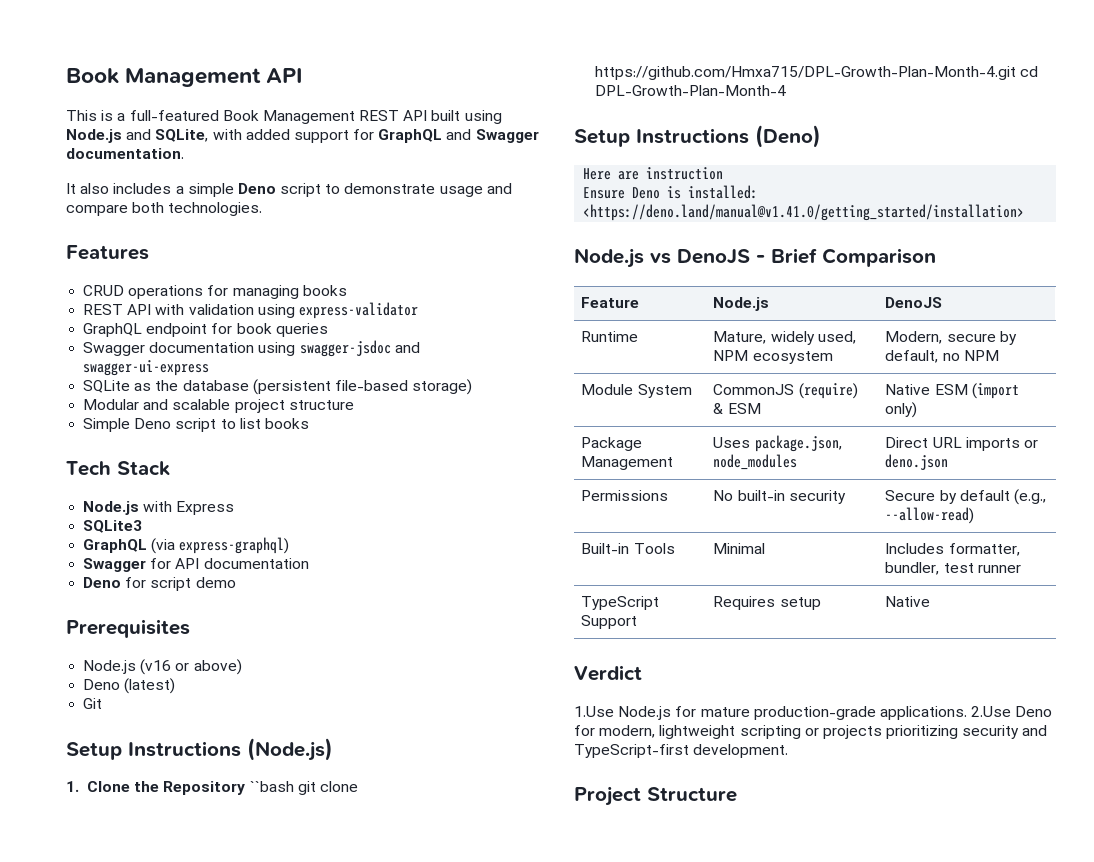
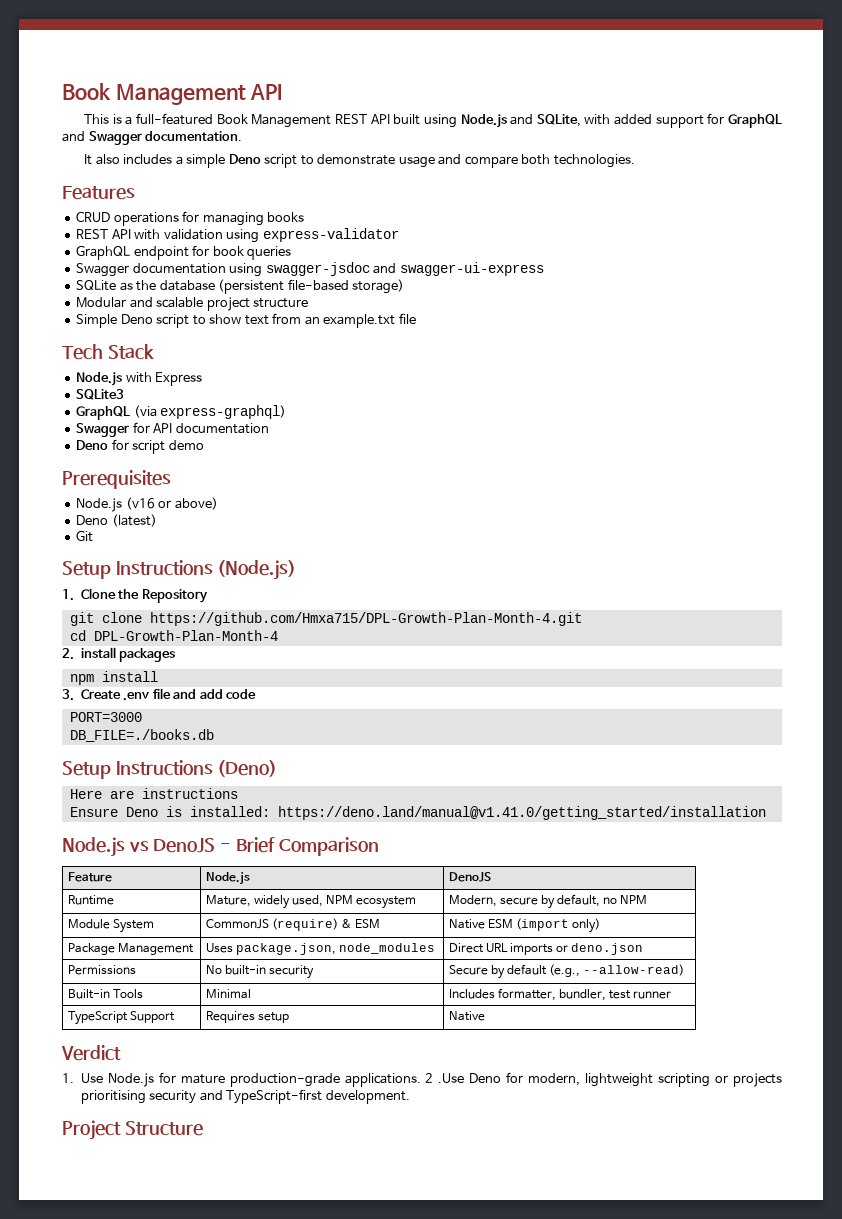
- Simple Deno script to list books
+ Simple Deno script to show text from an example.txt file
- 1. Clone the Repository ``bash git clone https://github.com/Hmxa715/DPL-Growth-Plan-Month-4.git cd DPL-Growth-Plan-Month-4
+ 1. Clone the Repository
+ git clone https://github.com/Hmxa715/DPL-Growth-Plan-Month-4.git
+ cd DPL-Growth-Plan-Month-4
+ 2. install packages
+ npm install
+ 3. Create .env file and add code
+ PORT=3000
+ DB_FILE=./books.db
- Here are instruction
+ Here are instructions
- Ensure Deno is installed: <https://deno.land/manual@v1.41.0/getting_started/installation>
+ Ensure Deno is installed: https://deno.land/manual@v1.41.0/getting_started/installation
- 1.Use Node.js for mature production-grade applications.
+ 1. Use Node.js for mature production-grade applications.
- 2.Use Deno for modern, lightweight scripting or projects prioritizing security and TypeScript-first development.
+ 2 .Use Deno for modern, lightweight scripting or projects prioritising security and TypeScript-first development.

